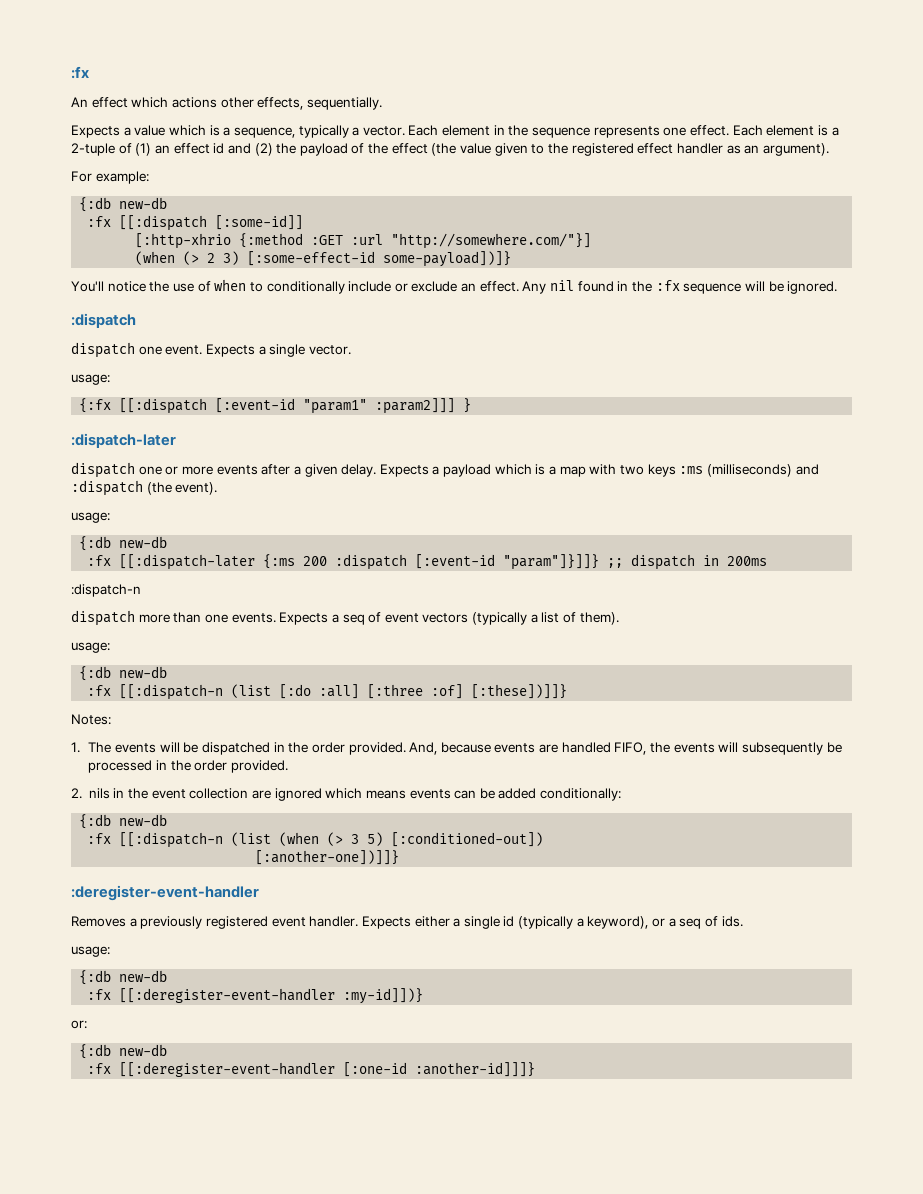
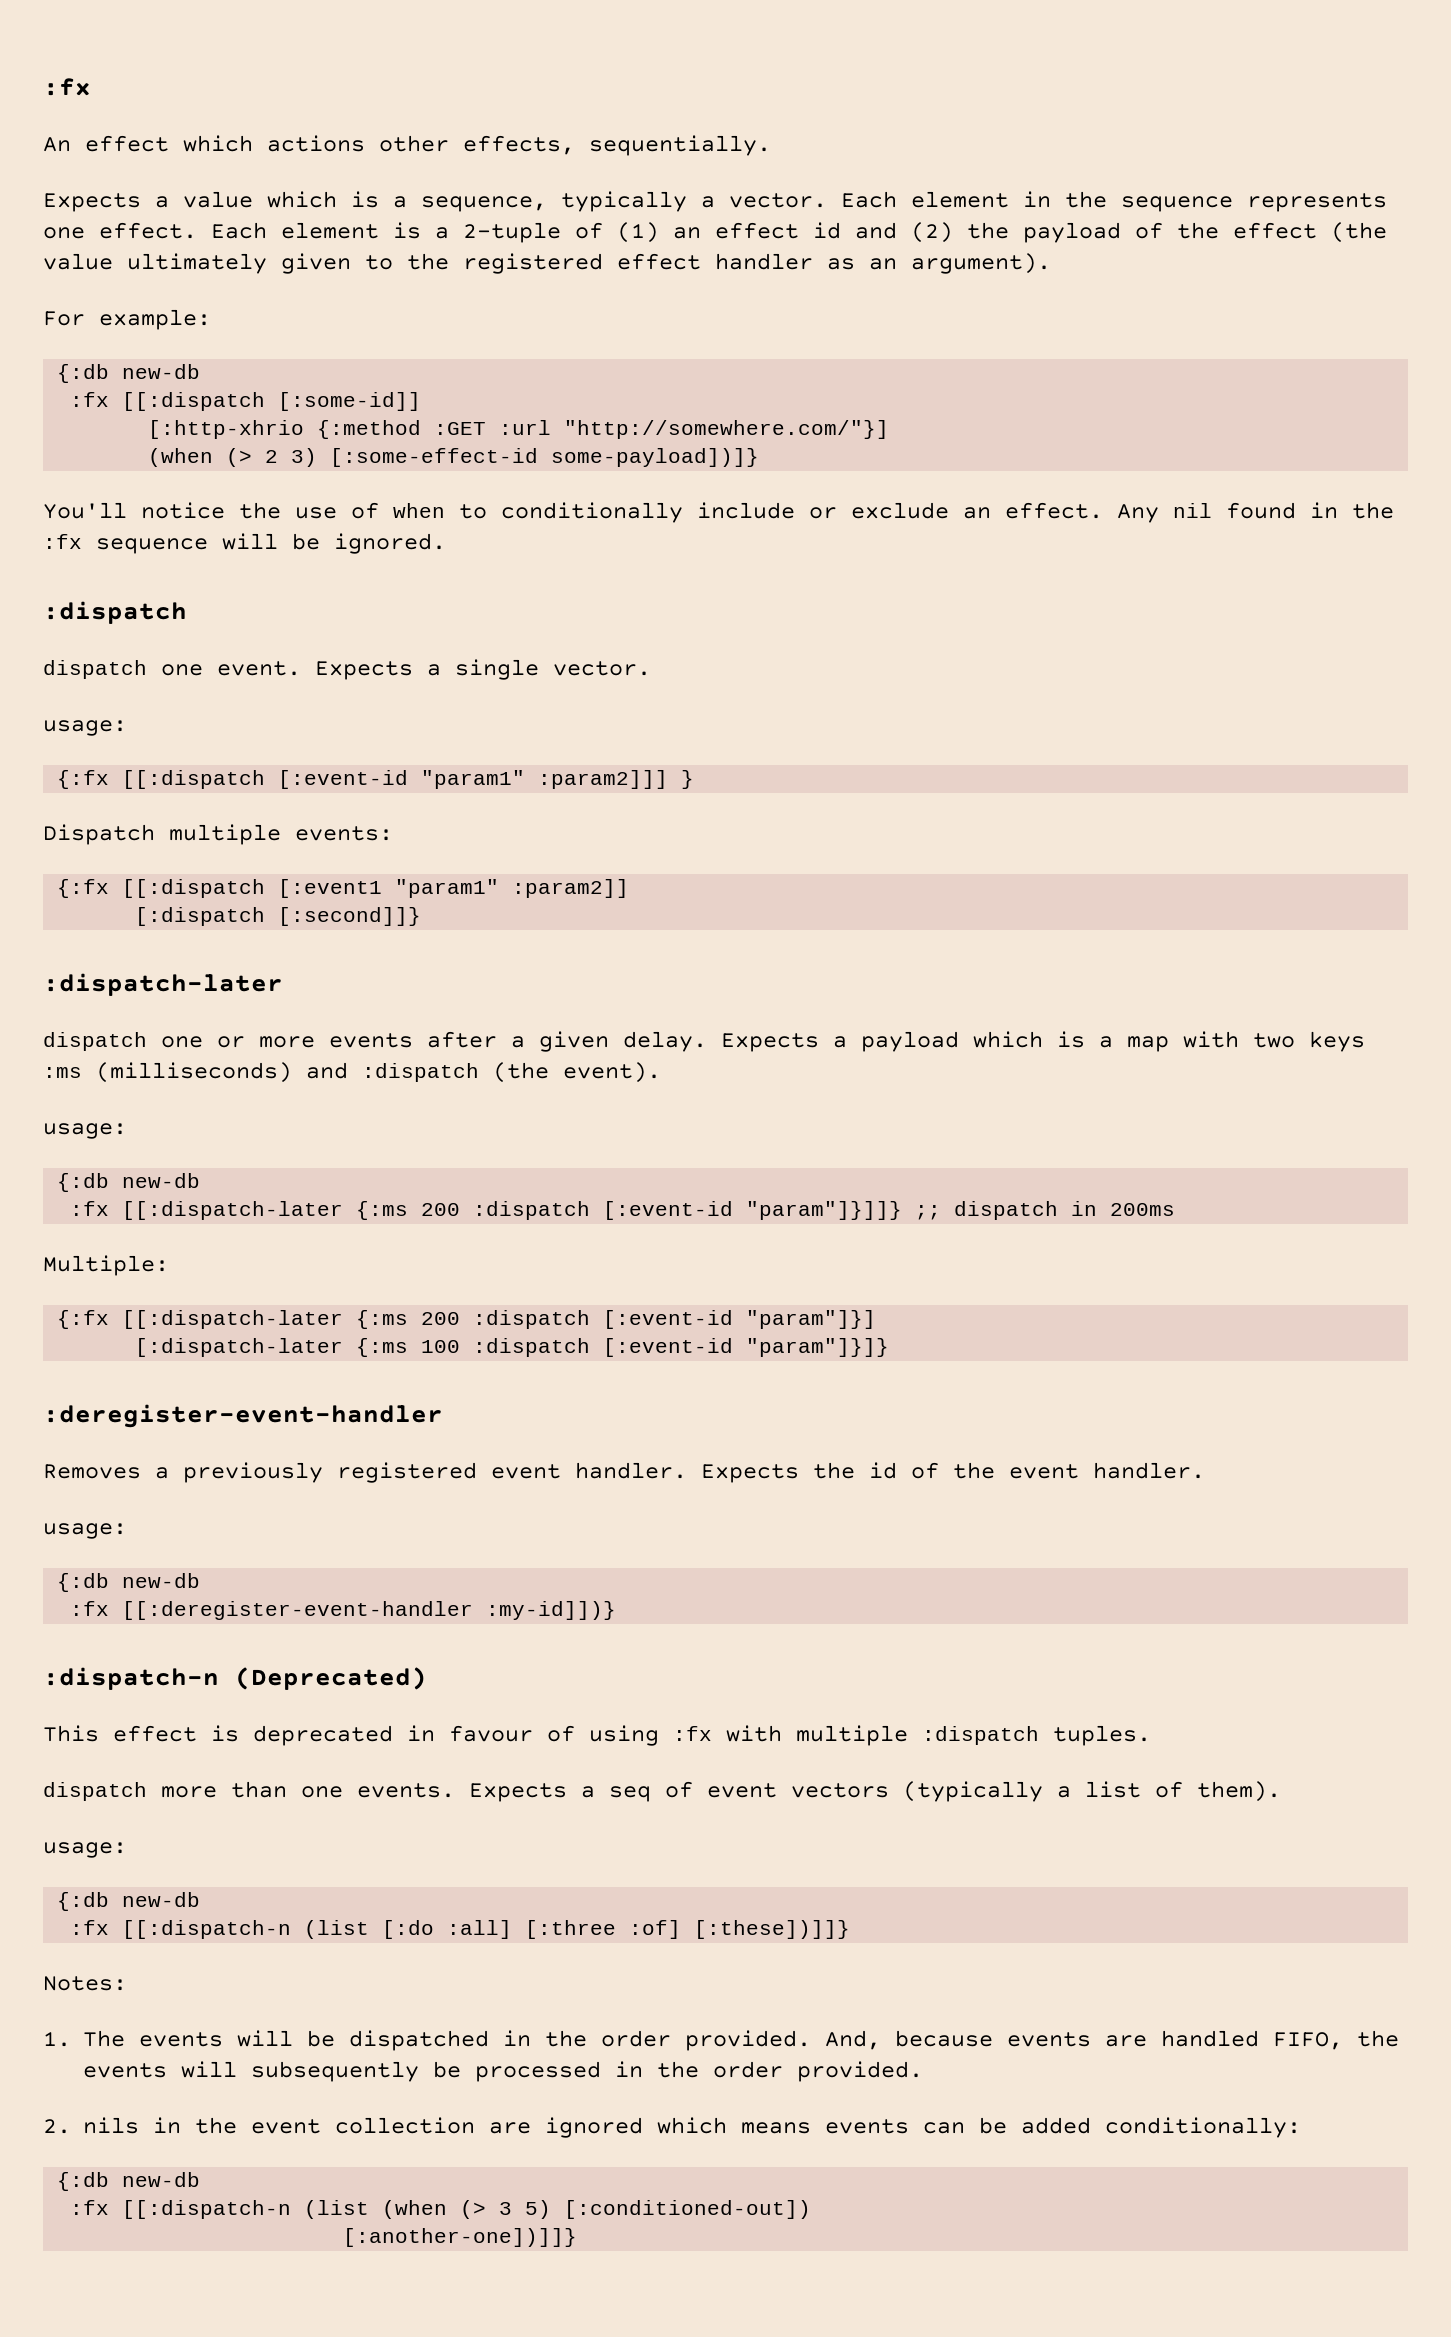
- Each element is a 2-tuple of (1) an effect id and (2) the payload of the effect (the value given to the registered effect handler as an argument).
+ Each element is a 2-tuple of (1) an effect id and (2) the payload of the effect (the value ultimately given to the registered effect handler as an argument).
+ Dispatch multiple events:
+ {:fx [[:dispatch [:event1 "param1" :param2]]
+ [:dispatch [:second]]}
- :dispatch-n
+ Multiple:
+ {:fx [[:dispatch-later {:ms 200 :dispatch [:event-id "param"]}]
+ [:dispatch-later {:ms 100 :dispatch [:event-id "param"]}]}
+ :deregister-event-handler
+ Removes a previously registered event handler. Expects the id of the event handler.
+ usage:
+ {:db new-db
+ :fx [[:deregister-event-handler :my-id]])}
+ :dispatch-n (Deprecated)
+ This effect is deprecated in favour of using :fx with multiple :dispatch tuples.
- :deregister-event-handler
- Removes a previously registered event handler. Expects either a single id (typically a keyword), or a seq of ids.
- usage:
- {:db new-db
- :fx [[:deregister-event-handler :my-id]])}
- or:
- {:db new-db
- :fx [[:deregister-event-handler [:one-id :another-id]]]}

